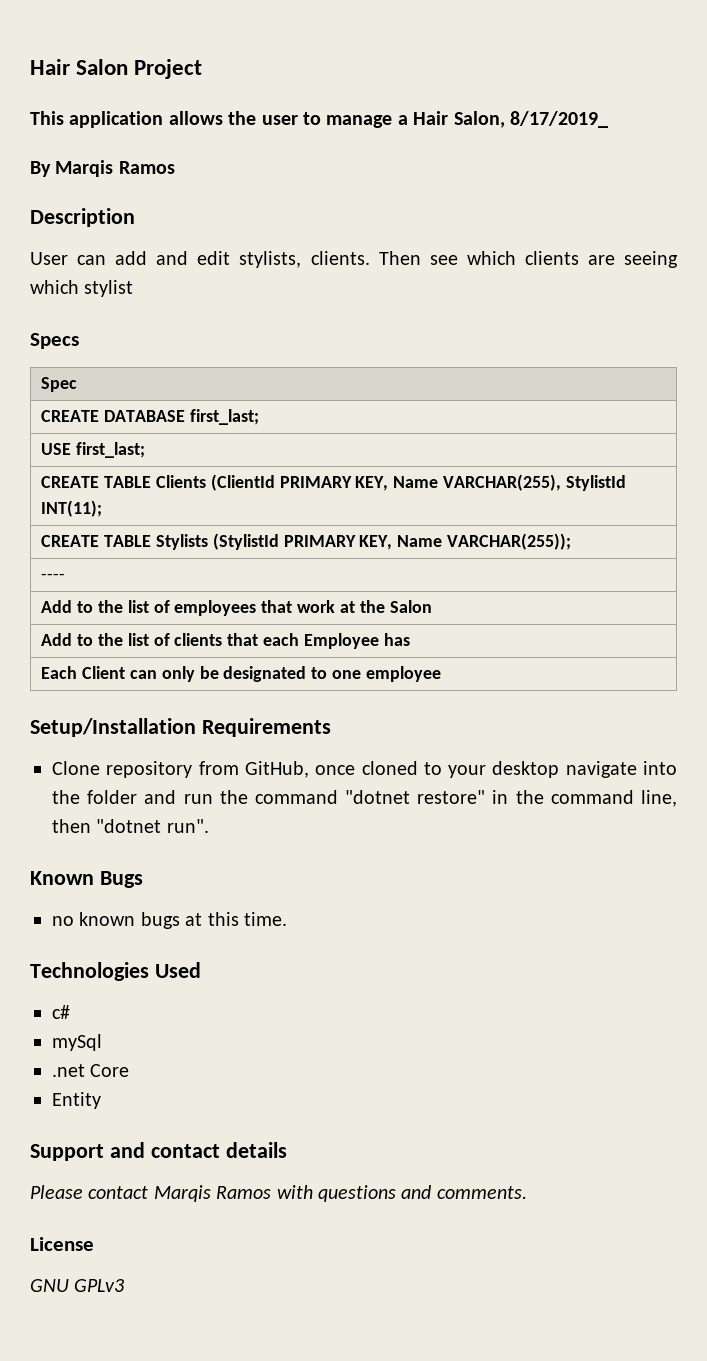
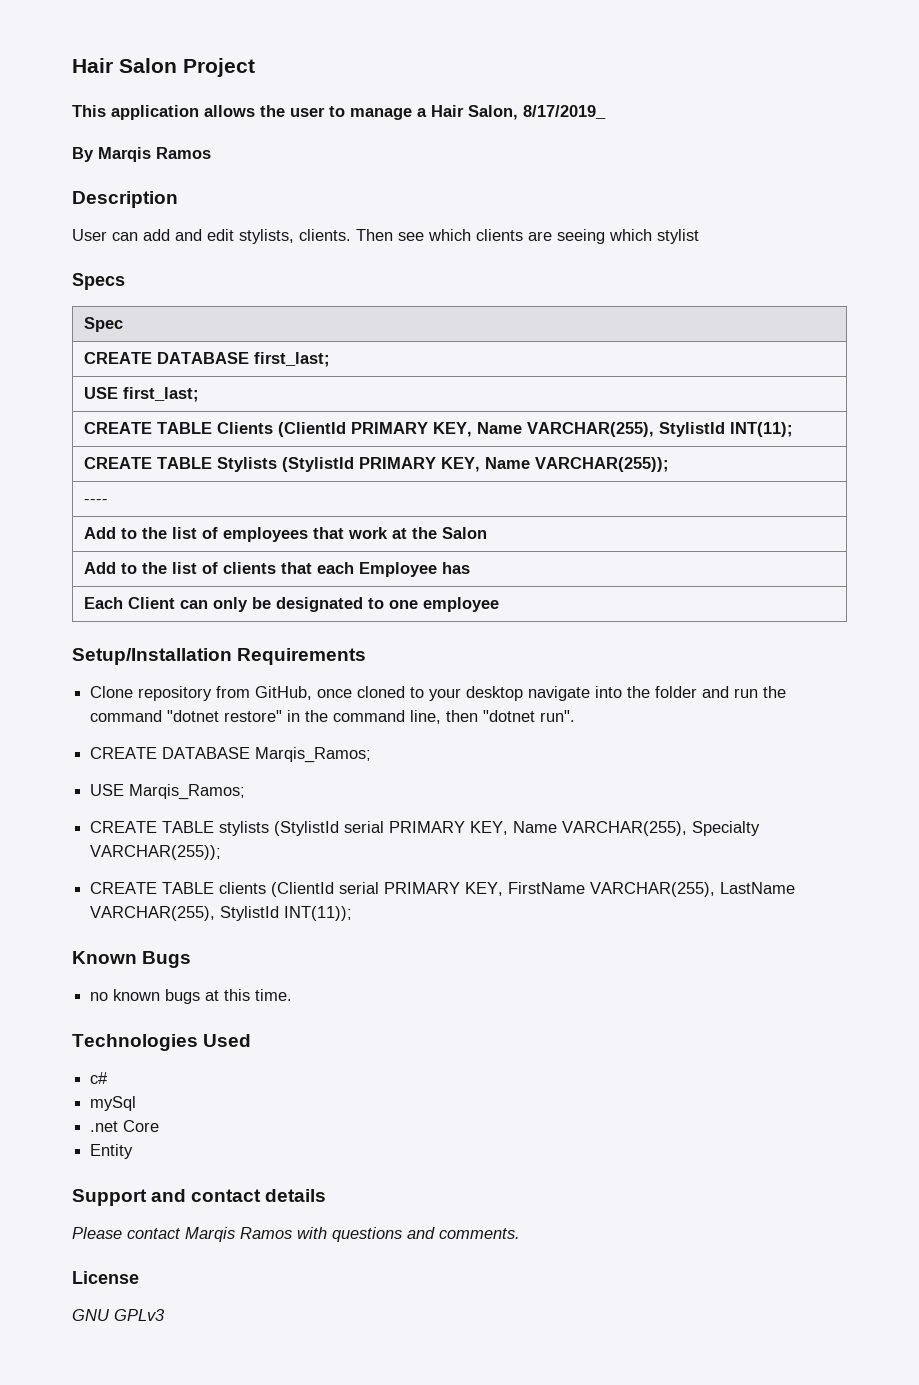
+ CREATE DATABASE Marqis_Ramos;
+ USE Marqis_Ramos;
+ CREATE TABLE stylists (StylistId serial PRIMARY KEY, Name VARCHAR(255), Specialty VARCHAR(255));
+ CREATE TABLE clients (ClientId serial PRIMARY KEY, FirstName VARCHAR(255), LastName VARCHAR(255), StylistId INT(11));

